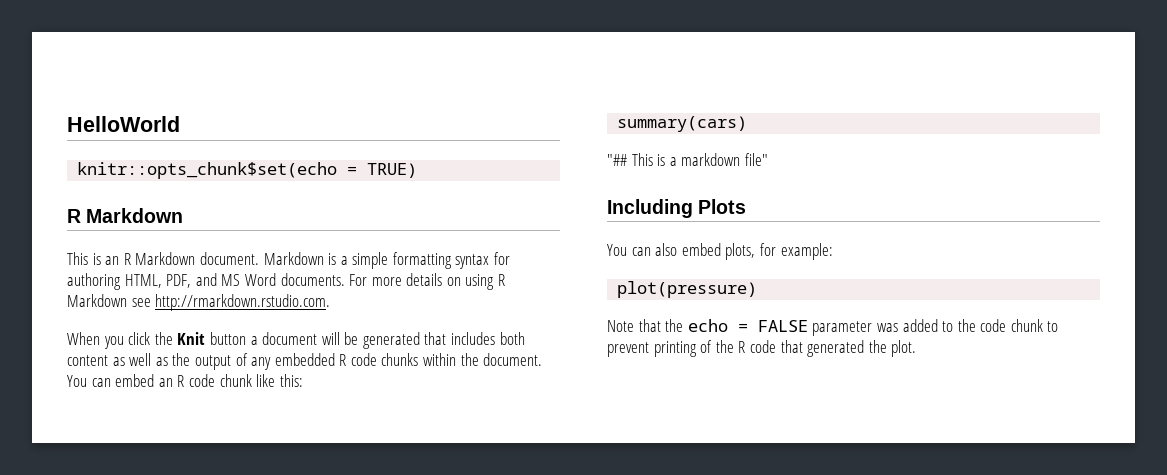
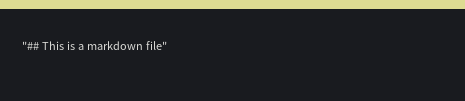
- HelloWorld
- knitr::opts_chunk$set(echo = TRUE)
- R Markdown
- This is an R Markdown document. Markdown is a simple formatting syntax for authoring HTML, PDF, and MS Word documents. For more details on using R Markdown see http://rmarkdown.rstudio.com.
- When you click the Knit button a document will be generated that includes both content as well as the output of any embedded R code chunks within the document. You can embed an R code chunk like this:
- summary(cars)
- Including Plots
- You can also embed plots, for example:
- plot(pressure)
- Note that the echo = FALSE parameter was added to the code chunk to prevent printing of the R code that generated the plot.

